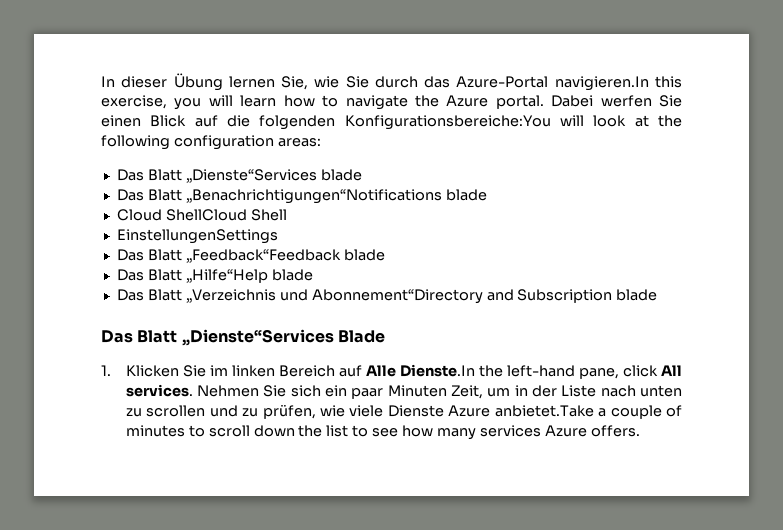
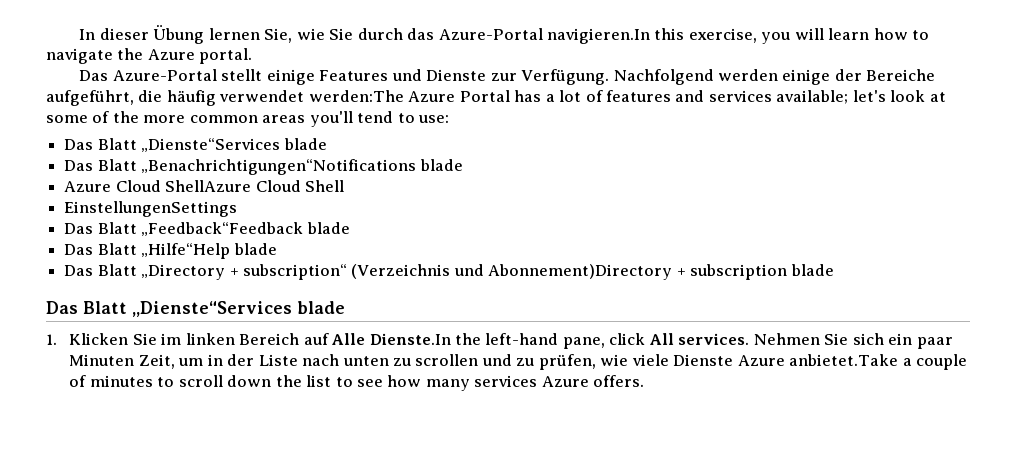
- In dieser Übung lernen Sie, wie Sie durch das Azure-Portal navigieren.In this exercise, you will learn how to navigate the Azure portal. Dabei werfen Sie einen Blick auf die folgenden Konfigurationsbereiche:You will look at the following configuration areas:
+ In dieser Übung lernen Sie, wie Sie durch das Azure-Portal navigieren.In this exercise, you will learn how to navigate the Azure portal.
+ Das Azure-Portal stellt einige Features und Dienste zur Verfügung. Nachfolgend werden einige der Bereiche aufgeführt, die häufig verwendet werden:The Azure Portal has a lot of features and services available; let's look at some of the more common areas you'll tend to use:
- Cloud ShellCloud Shell
+ Azure Cloud ShellAzure Cloud Shell
- Das Blatt „Verzeichnis und Abonnement“Directory and Subscription blade
- Das Blatt „Dienste“Services Blade
+ Das Blatt „Directory + subscription“ (Verzeichnis und Abonnement)Directory + subscription blade
+ Das Blatt „Dienste“Services blade

